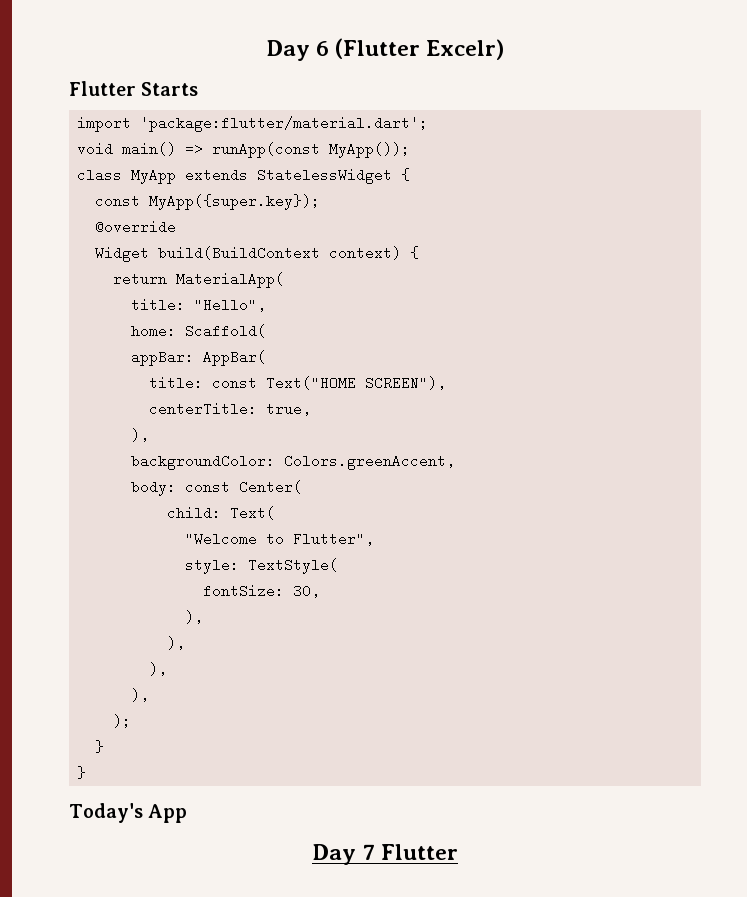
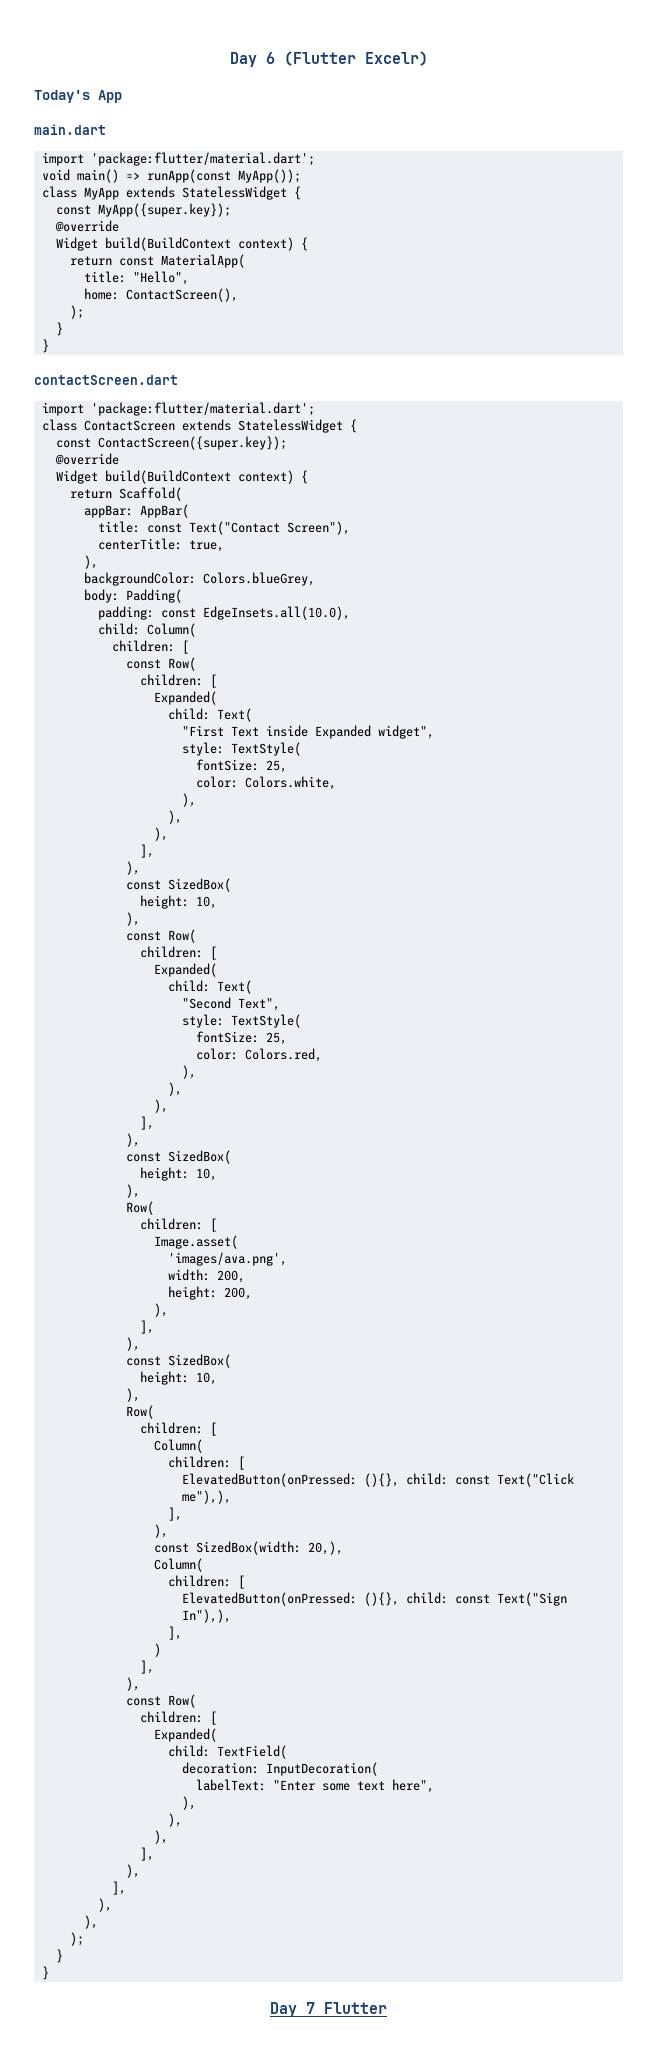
- Flutter Starts
+ Today's App
+ main.dart
- return MaterialApp(
+ return const MaterialApp(
- home: Scaffold(
+ home: ContactScreen(),
+ );
+ }
+ }
+ contactScreen.dart
+ import 'package:flutter/material.dart';
+ class ContactScreen extends StatelessWidget {
+ const ContactScreen({super.key});
+ @override
+ Widget build(BuildContext context) {
+ return Scaffold(
- title: const Text("HOME SCREEN"),
+ title: const Text("Contact Screen"),
- backgroundColor: Colors.greenAccent,
+ backgroundColor: Colors.blueGrey,
- body: const Center(
+ body: Padding(
+ padding: const EdgeInsets.all(10.0),
+ child: Column(
+ children: [
+ const Row(
+ children: [
+ Expanded(
  child: Text(
- "Welcome to Flutter",
+ "First Text inside Expanded widget",
  style: TextStyle(
- fontSize: 30,
+ fontSize: 25,
+ color: Colors.white,
  ),
  ),
+ ),
+ ],
+ ),
+ const SizedBox(
+ height: 10,
+ ),
+ const Row(
+ children: [
+ Expanded(
+ child: Text(
+ "Second Text",
+ style: TextStyle(
+ fontSize: 25,
+ color: Colors.red,
+ ),
+ ),
+ ),
+ ],
+ ),
+ const SizedBox(
+ height: 10,
+ ),
+ Row(
+ children: [
+ Image.asset(
+ 'images/ava.png',
+ width: 200,
+ height: 200,
+ ),
+ ],
+ ),
+ const SizedBox(
+ height: 10,
+ ),
+ Row(
+ children: [
+ Column(
+ children: [
+ ElevatedButton(onPressed: (){}, child: const Text("Click me"),),
+ ],
+ ),
+ const SizedBox(width: 20,),
+ Column(
+ children: [
+ ElevatedButton(onPressed: (){}, child: const Text("Sign In"),),
+ ],
+ )
+ ],
+ ),
+ const Row(
+ children: [
+ Expanded(
+ child: TextField(
+ decoration: InputDecoration(
+ labelText: "Enter some text here",
+ ),
+ ),
+ ),
+ ],
+ ),
+ ],
- Today's App

